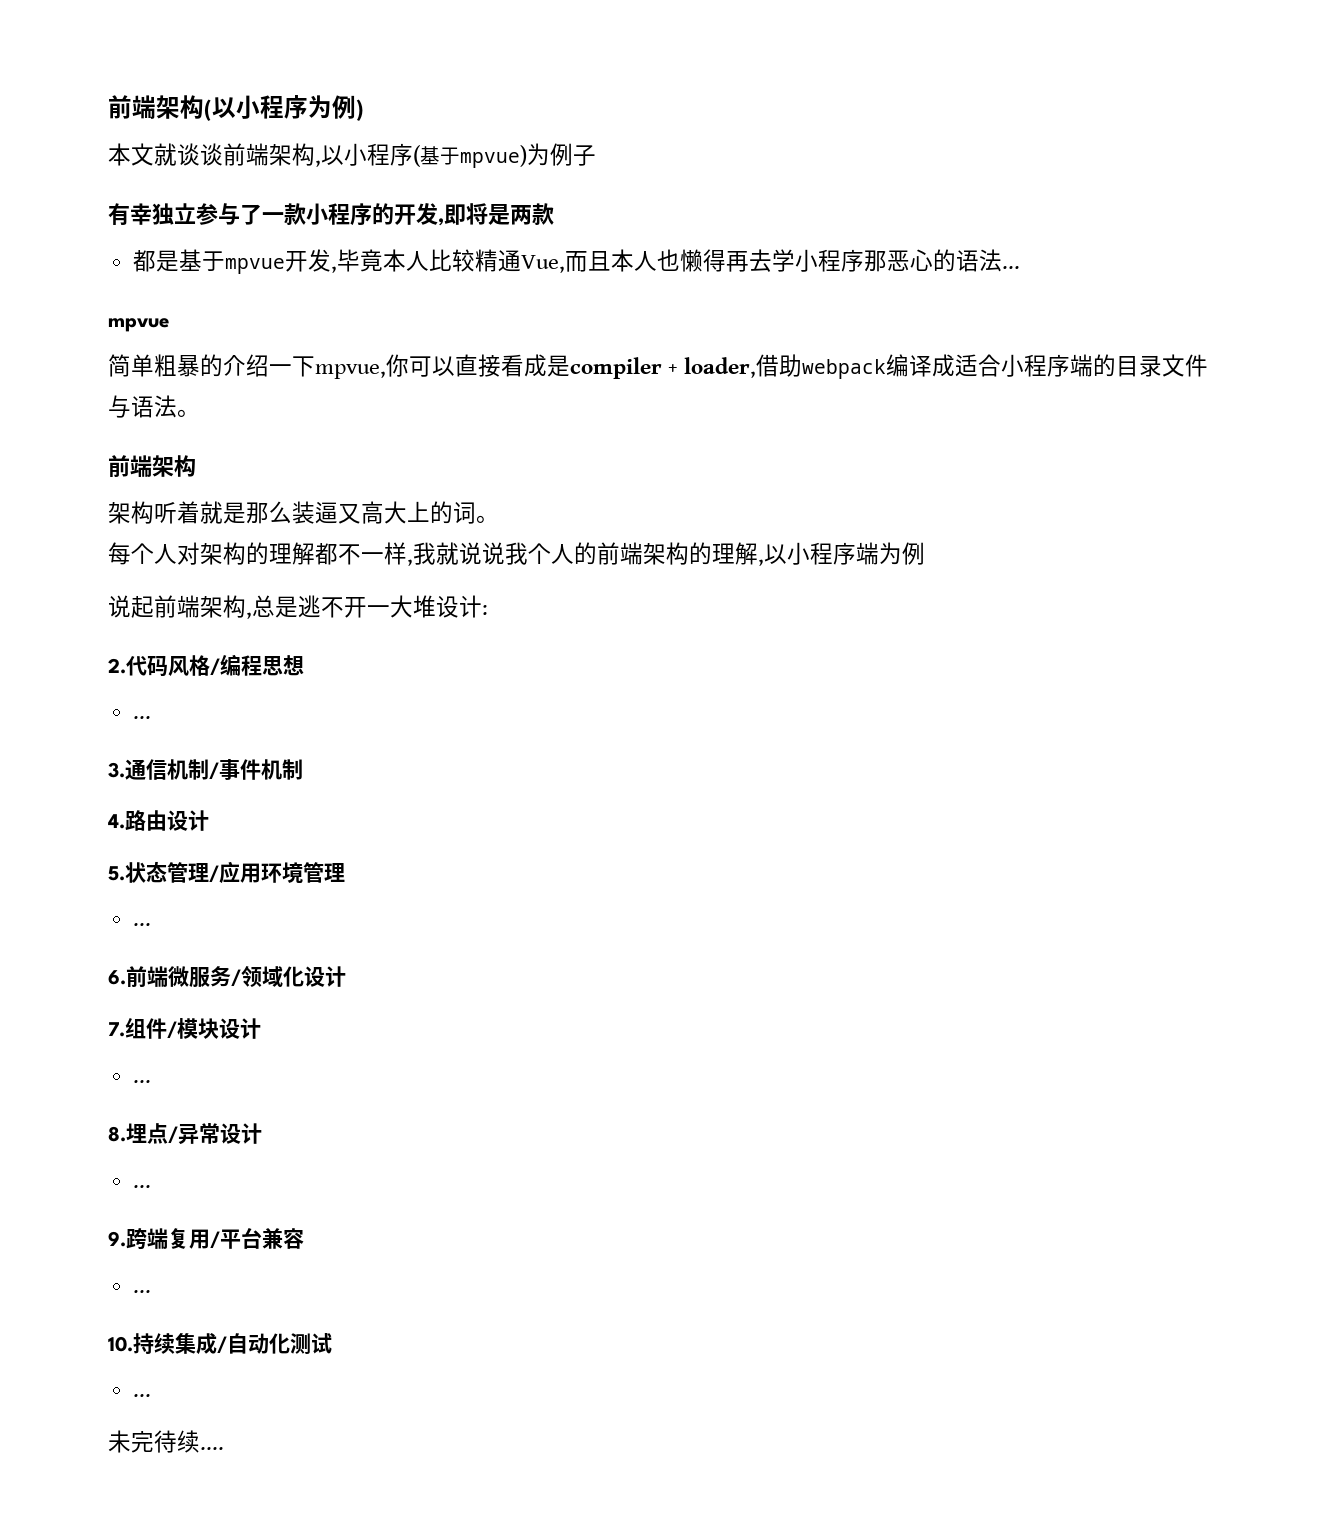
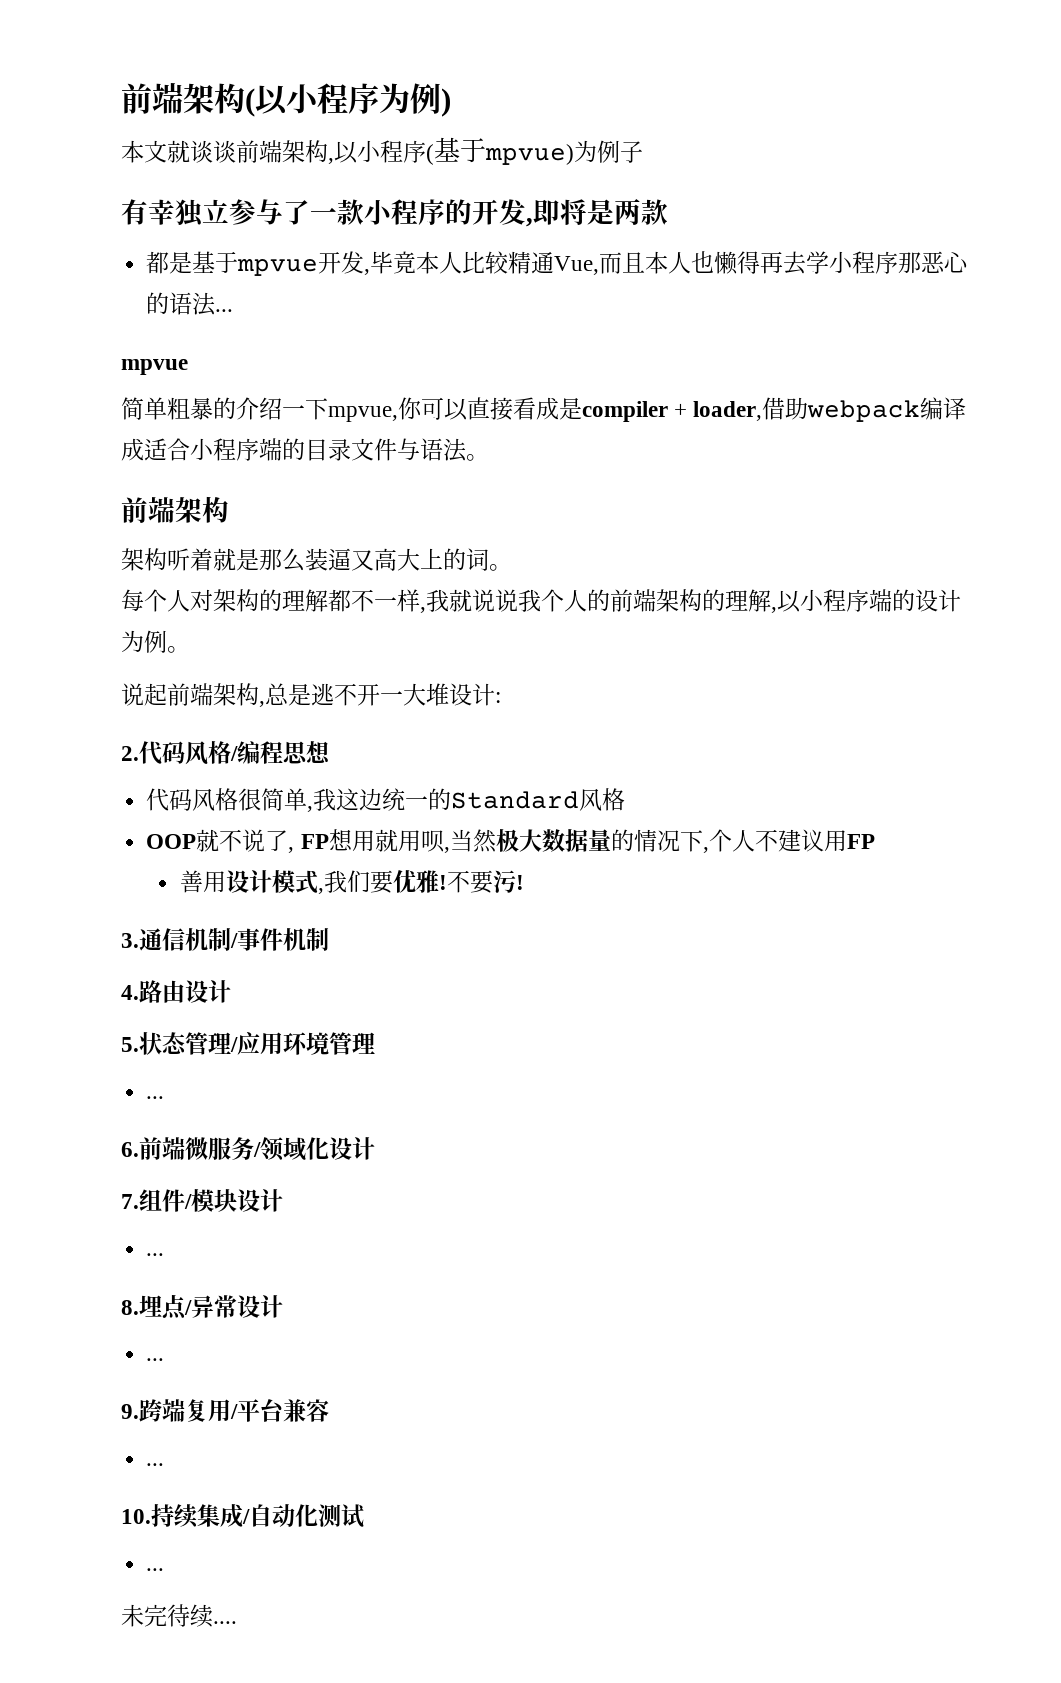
- 每个人对架构的理解都不一样,我就说说我个人的前端架构的理解,以小程序端为例
+ 每个人对架构的理解都不一样,我就说说我个人的前端架构的理解,以小程序端的设计为例。
  2.代码风格/编程思想
- ...
+ 代码风格很简单,我这边统一的Standard风格
+ OOP就不说了, FP想用就用呗,当然极大数据量的情况下,个人不建议用FP
+ 善用设计模式,我们要优雅!不要污!

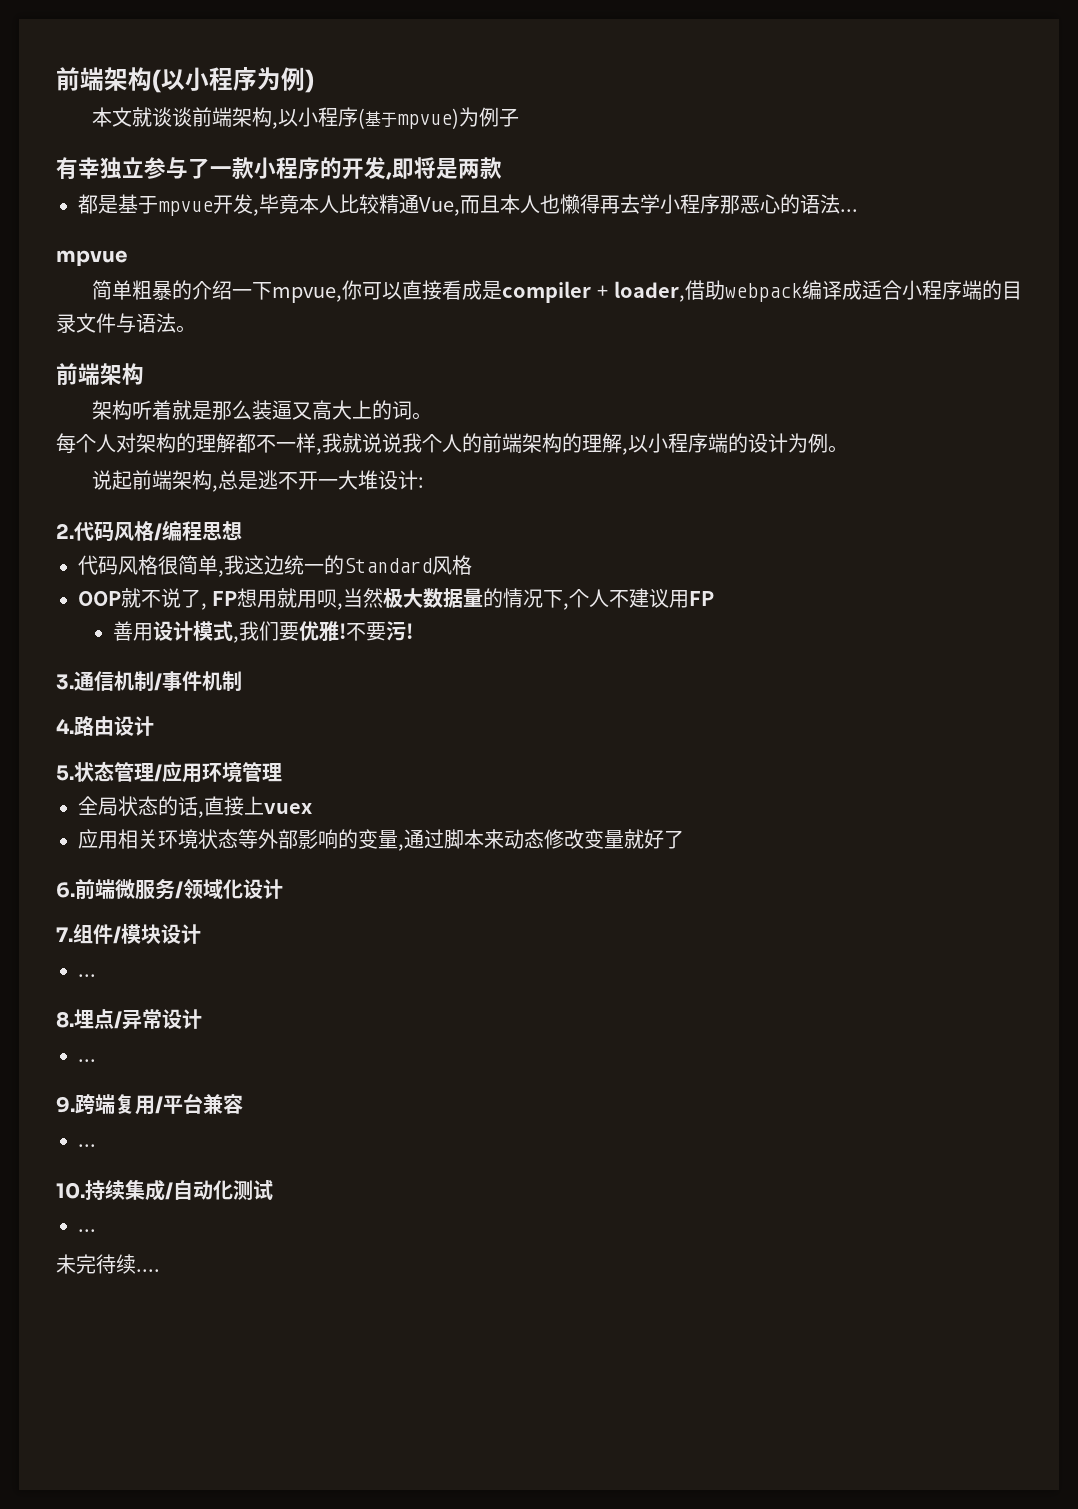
  5.状态管理/应用环境管理
- ...
+ 全局状态的话,直接上vuex
+ 应用相关环境状态等外部影响的变量,通过脚本来动态修改变量就好了

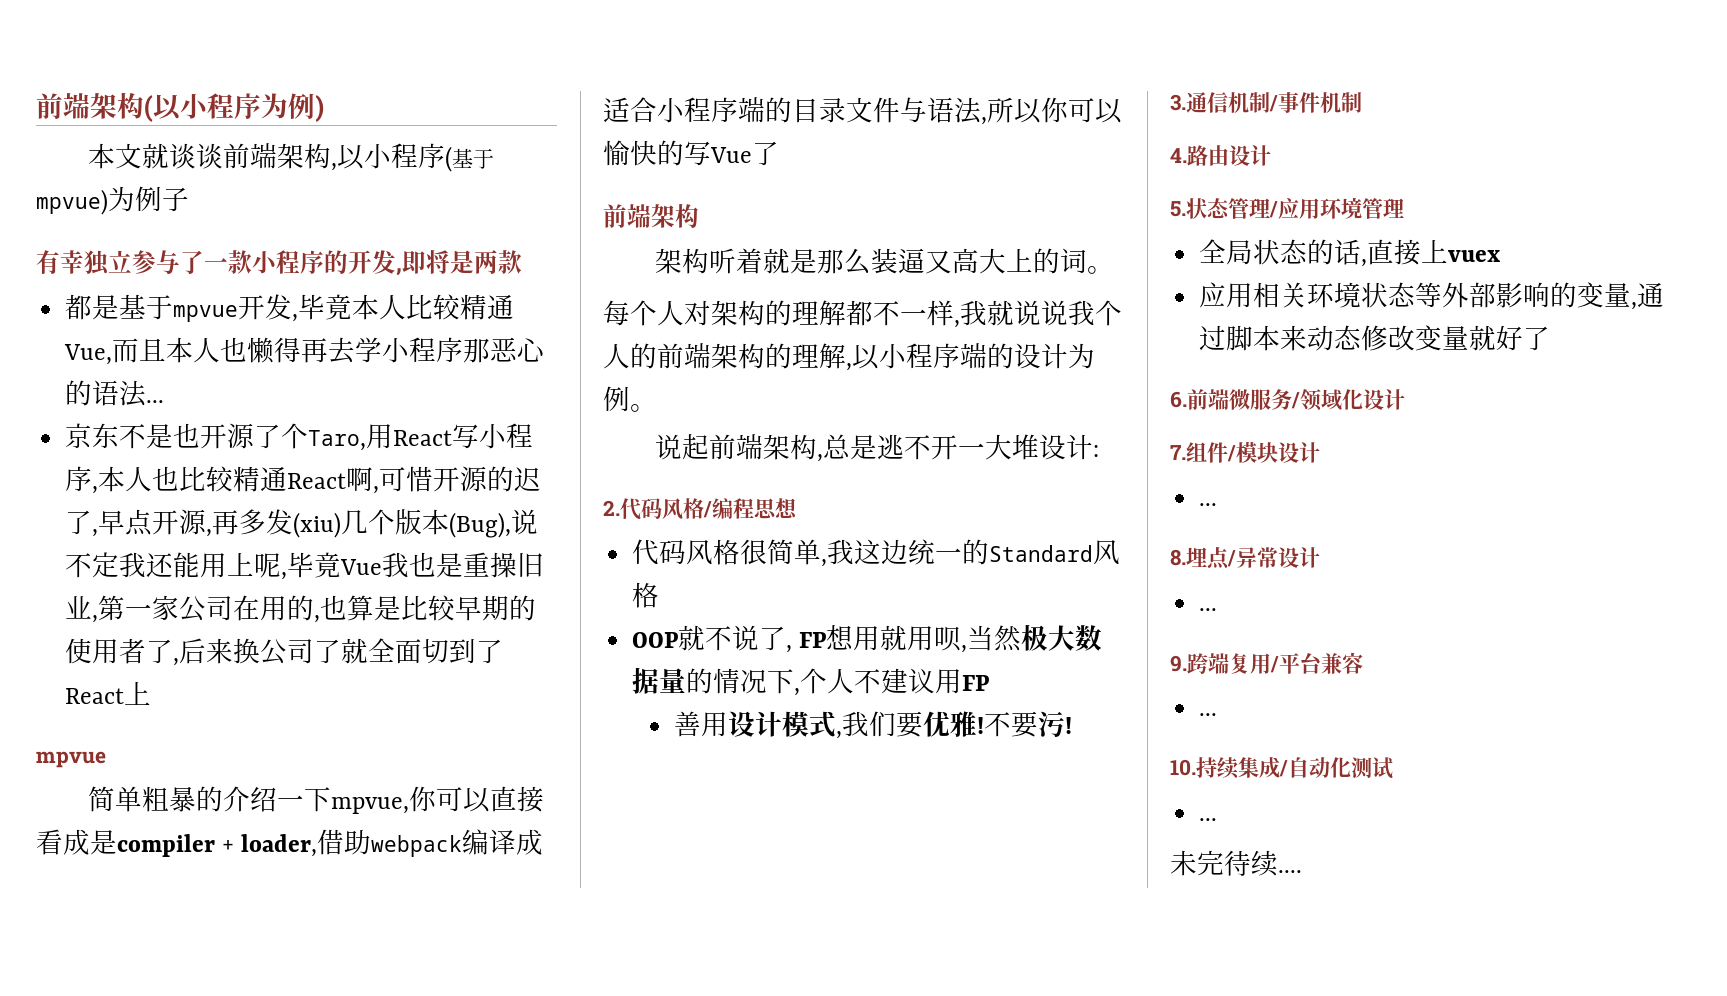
+ 京东不是也开源了个Taro,用React写小程序,本人也比较精通React啊,可惜开源的迟了,早点开源,再多发(xiu)几个版本(Bug),说不定我还能用上呢,毕竟Vue我也是重操旧业,第一家公司在用的,也算是比较早期的使用者了,后来换公司了就全面切到了React上
- 简单粗暴的介绍一下mpvue,你可以直接看成是compiler + loader,借助webpack编译成适合小程序端的目录文件与语法。
+ 简单粗暴的介绍一下mpvue,你可以直接看成是compiler + loader,借助webpack编译成适合小程序端的目录文件与语法,所以你可以愉快的写Vue了

